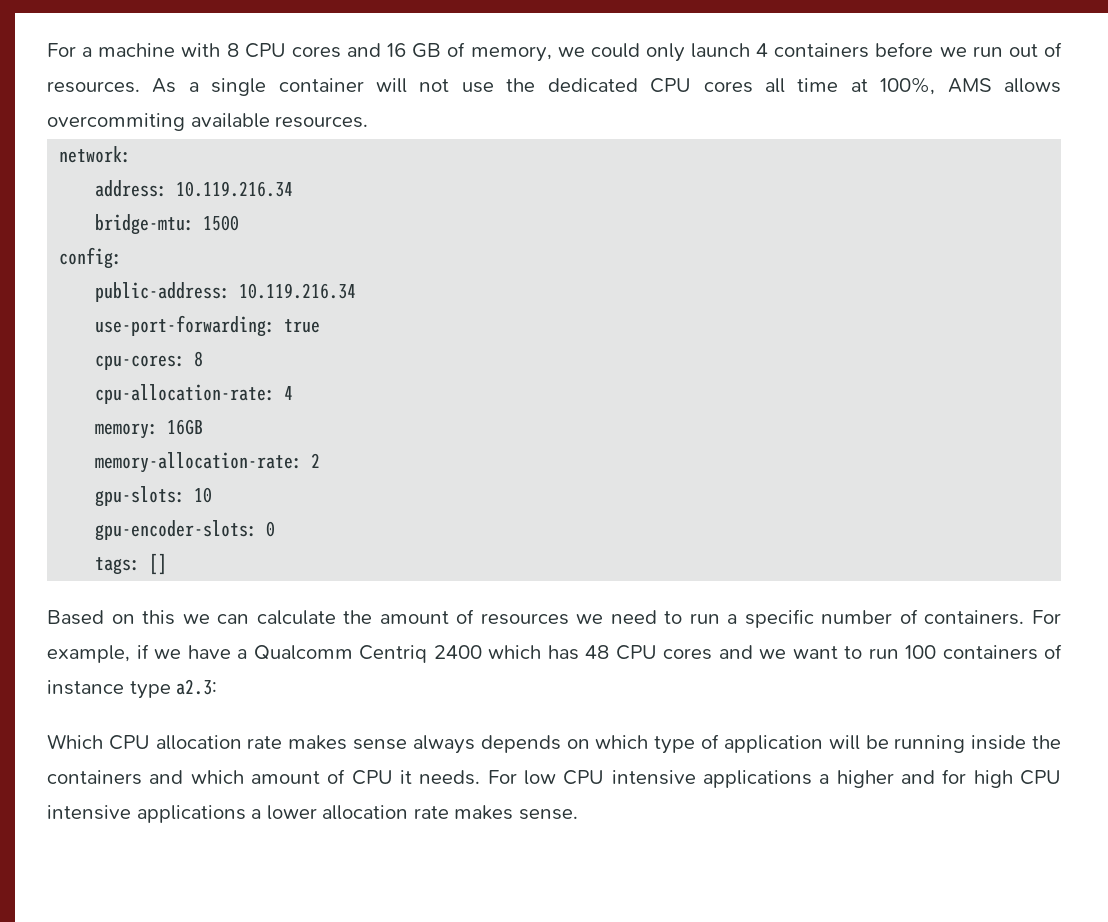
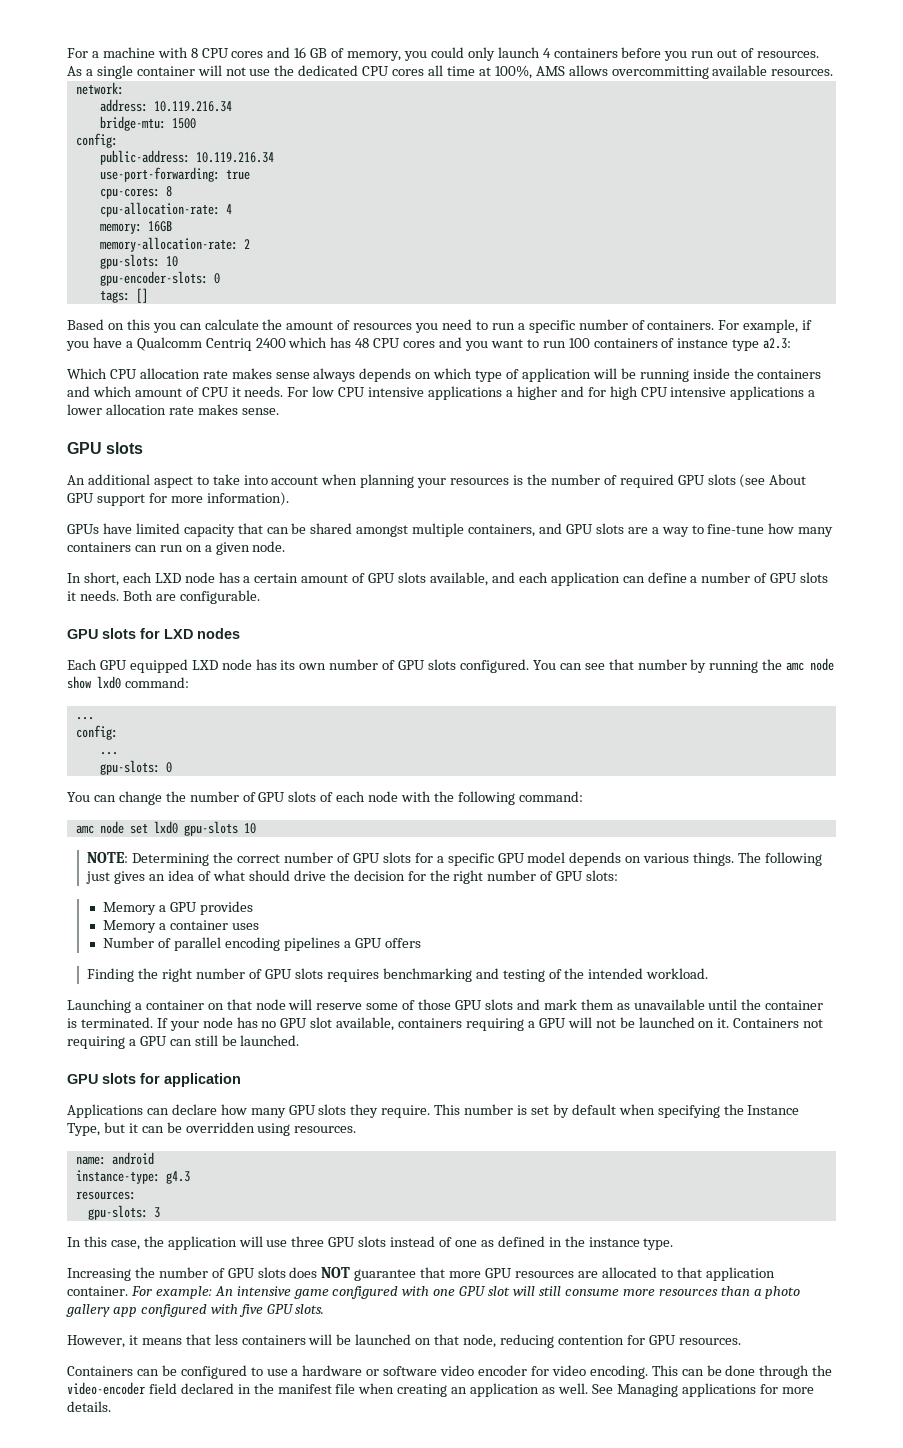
- For a machine with 8 CPU cores and 16 GB of memory, we could only launch 4 containers before we run out of resources.
+ For a machine with 8 CPU cores and 16 GB of memory, you could only launch 4 containers before you run out of resources.
- As a single container will not use the dedicated CPU cores all time at 100%, AMS allows overcommiting available resources.
+ As a single container will not use the dedicated CPU cores all time at 100%, AMS allows overcommitting available resources.
- Based on this we can calculate the amount of resources we need to run a specific number of containers.
+ Based on this you can calculate the amount of resources you need to run a specific number of containers.
- For example, if we have a Qualcomm Centriq 2400 which has 48 CPU cores and we want to run 100 containers of instance type a2.3:
+ For example, if you have a Qualcomm Centriq 2400 which has 48 CPU cores and you want to run 100 containers of instance type a2.3:
  For low CPU intensive applications a higher and for high CPU intensive applications a lower allocation rate makes sense.
+ GPU slots
+ An additional aspect to take into account when planning your resources is the number of required GPU slots (see About GPU support for more information).
+ GPUs have limited capacity that can be shared amongst multiple containers, and GPU slots are a way to fine-tune how many containers can run on a given node.
+ In short, each LXD node has a certain amount of GPU slots available, and each application can define a number of GPU slots it needs. Both are configurable.
+ GPU slots for LXD nodes
+ Each GPU equipped LXD node has its own number of GPU slots configured. You can see that number by running the amc node show lxd0 command:
+ ...
+ config:
+ ...
+ gpu-slots: 0
+ You can change the number of GPU slots of each node with the following command:
+ amc node set lxd0 gpu-slots 10
+ NOTE: Determining the correct number of GPU slots for a specific GPU model depends on various things. The following just gives an idea of what should drive the decision for the right number of GPU slots:
+ Memory a GPU provides
+ Memory a container uses
+ Number of parallel encoding pipelines a GPU offers
+ Finding the right number of GPU slots requires benchmarking and testing of the intended workload.
+ Launching a container on that node will reserve some of those GPU slots and mark them as unavailable until the container is terminated. If your node has no GPU slot available, containers requiring a GPU will not be launched on it. Containers not requiring a GPU can still be launched.
+ GPU slots for application
+ Applications can declare how many GPU slots they require. This number is set by default when specifying the Instance Type, but it can be overridden using resources.
+ name: android
+ instance-type: g4.3
+ resources:
+ gpu-slots: 3
+ In this case, the application will use three GPU slots instead of one as defined in the instance type.
+ Increasing the number of GPU slots does NOT guarantee that more GPU resources are allocated to that application container. For example: An intensive game configured with one GPU slot will still consume more resources than a photo gallery app configured with five GPU slots.
+ However, it means that less containers will be launched on that node, reducing contention for GPU resources.
+ Containers can be configured to use a hardware or software video encoder for video encoding. This can be done through the video-encoder field declared in the manifest file when creating an application as well. See Managing applications for more details.

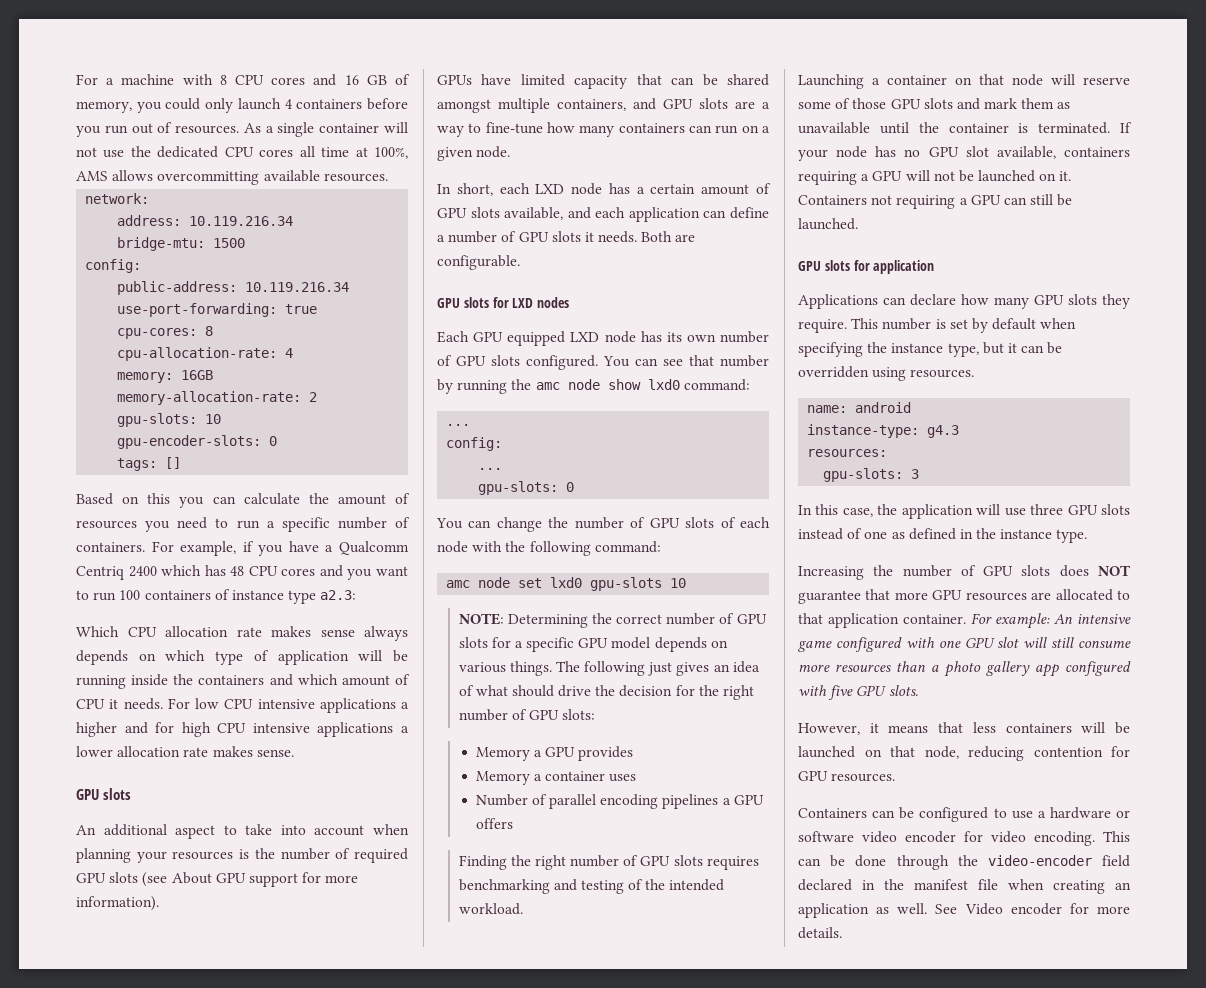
- This number is set by default when specifying the Instance Type, but it can be overridden using resources.
+ This number is set by default when specifying the instance type, but it can be overridden using resources.
- See Managing applications for more details.
+ See Video encoder for more details.

